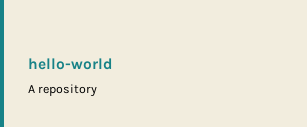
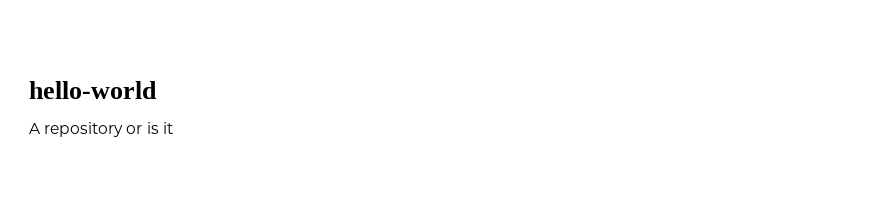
- A repository
+ A repository or is it

